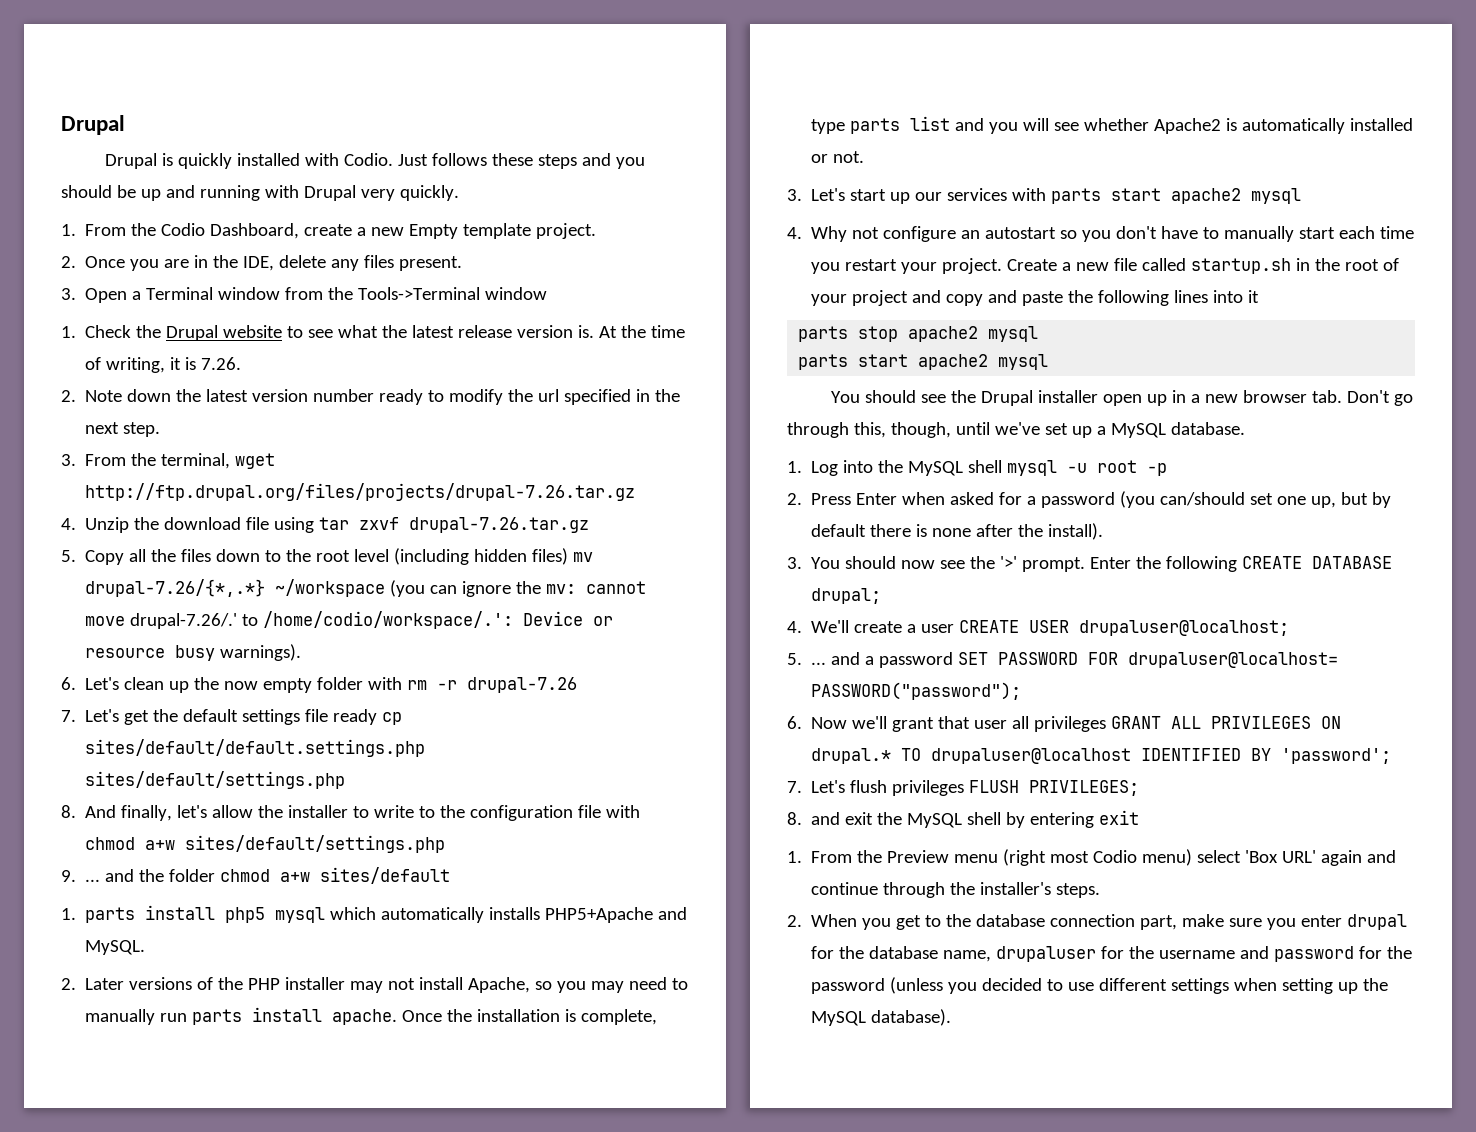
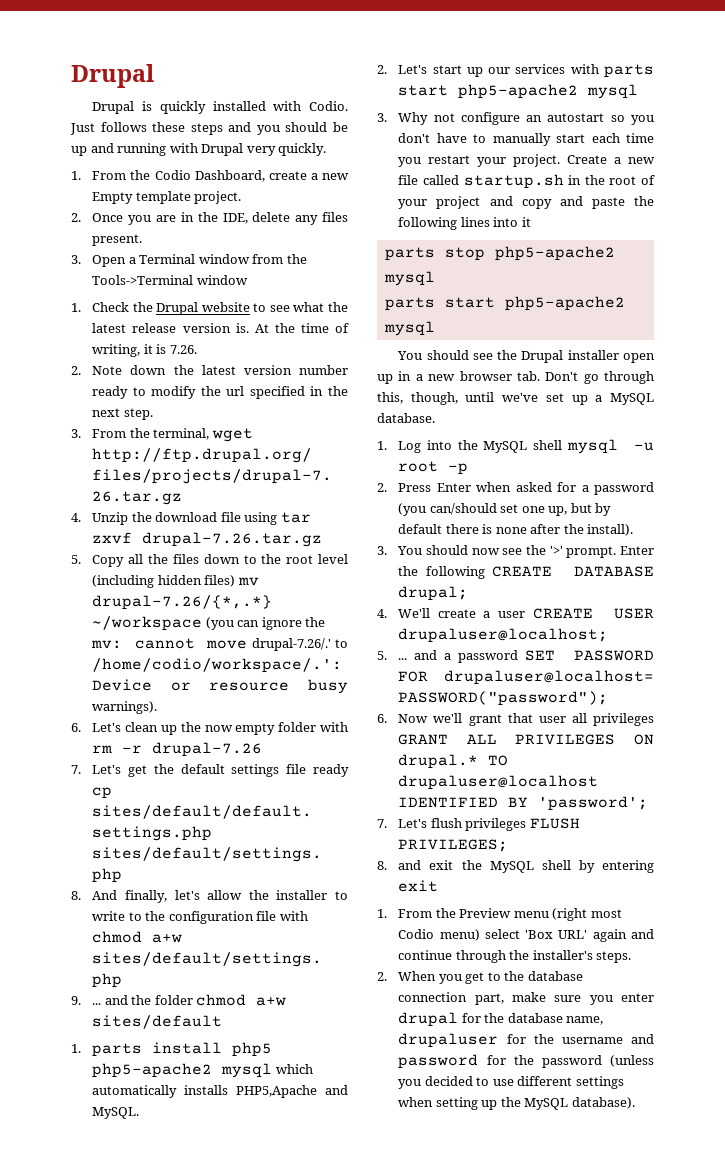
- 1. parts install php5 mysql which automatically installs PHP5+Apache and MySQL.
+ 1. parts install php5 php5-apache2 mysql which automatically installs PHP5,Apache and MySQL.
- 2. Later versions of the PHP installer may not install Apache, so you may need to manually run parts install apache. Once the installation is complete, type parts list and you will see whether Apache2 is automatically installed or not.
- 3. Let's start up our services with parts start apache2 mysql
- 4. Why not configure an autostart so you don't have to manually start each time you restart your project.
+ 2. Let's start up our services with parts start php5-apache2 mysql
+ 3. Why not configure an autostart so you don't have to manually start each time you restart your project.
- parts stop apache2 mysql
- parts start apache2 mysql
+ parts stop php5-apache2 mysql
+ parts start php5-apache2 mysql

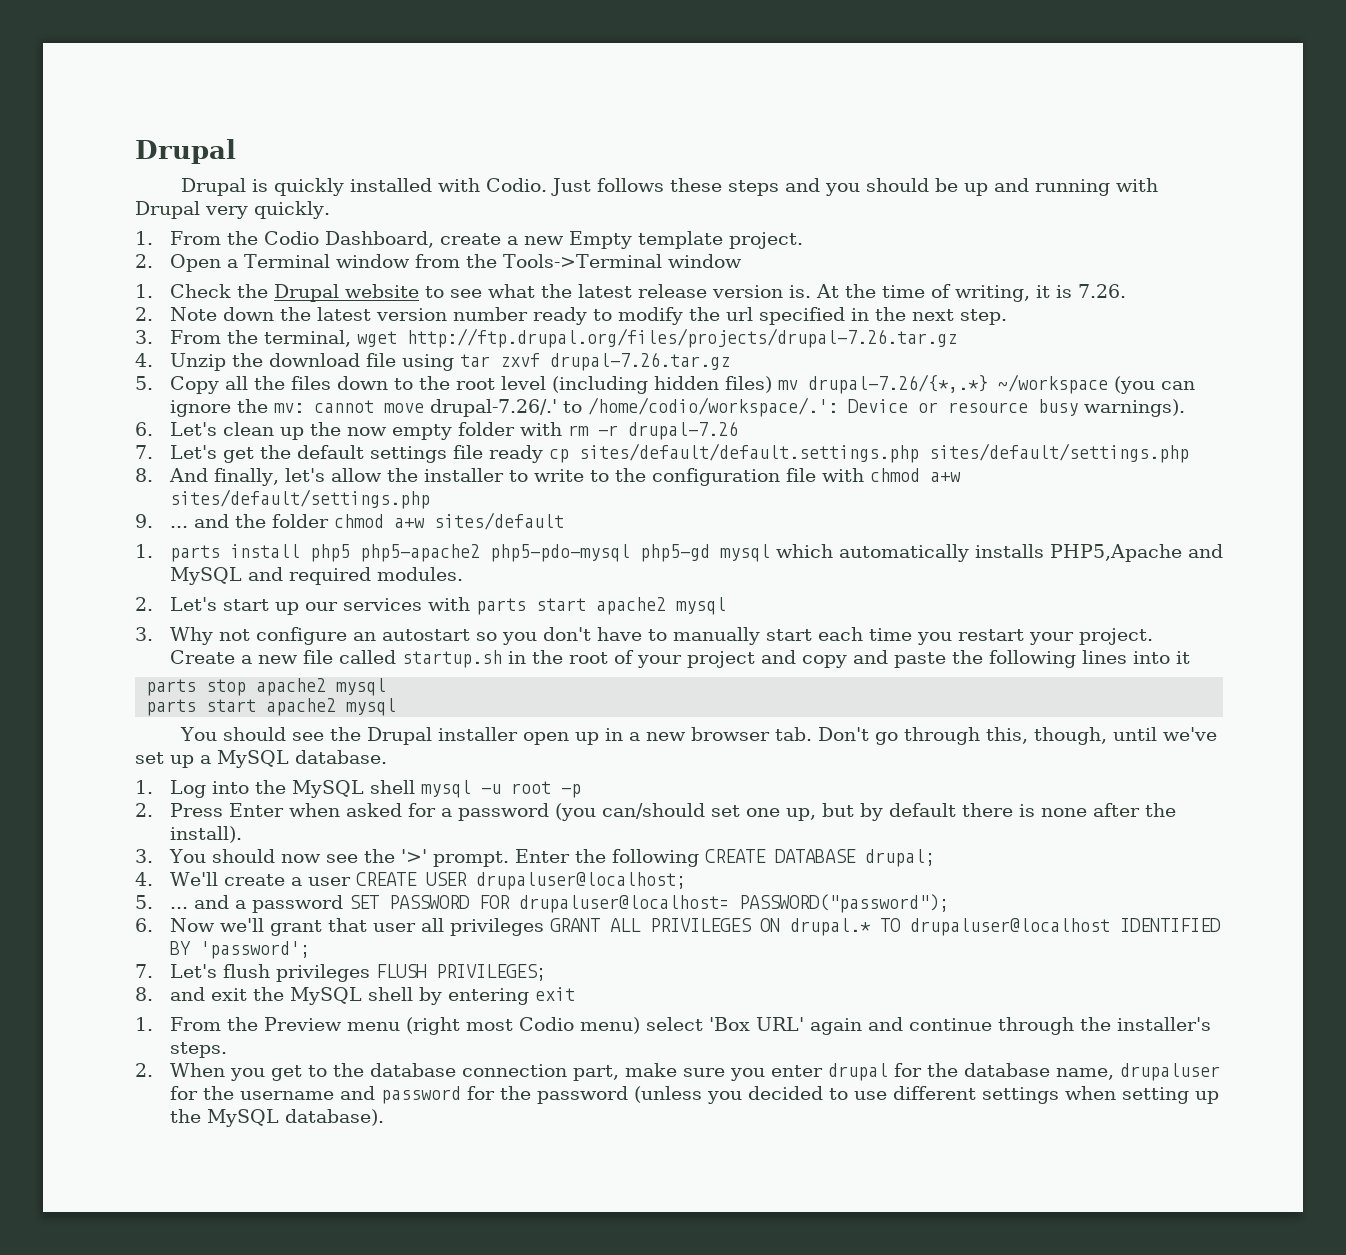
- 2. Once you are in the IDE, delete any files present.
- 3. Open a Terminal window from the Tools->Terminal window
+ 2. Open a Terminal window from the Tools->Terminal window
- 1. parts install php5 php5-apache2 mysql which automatically installs PHP5,Apache and MySQL.
+ 1. parts install php5 php5-apache2 php5-pdo-mysql php5-gd mysql which automatically installs PHP5,Apache and MySQL and required modules.
- 2. Let's start up our services with parts start php5-apache2 mysql
+ 2. Let's start up our services with parts start apache2 mysql
- parts stop php5-apache2 mysql
- parts start php5-apache2 mysql
+ parts stop apache2 mysql
+ parts start apache2 mysql

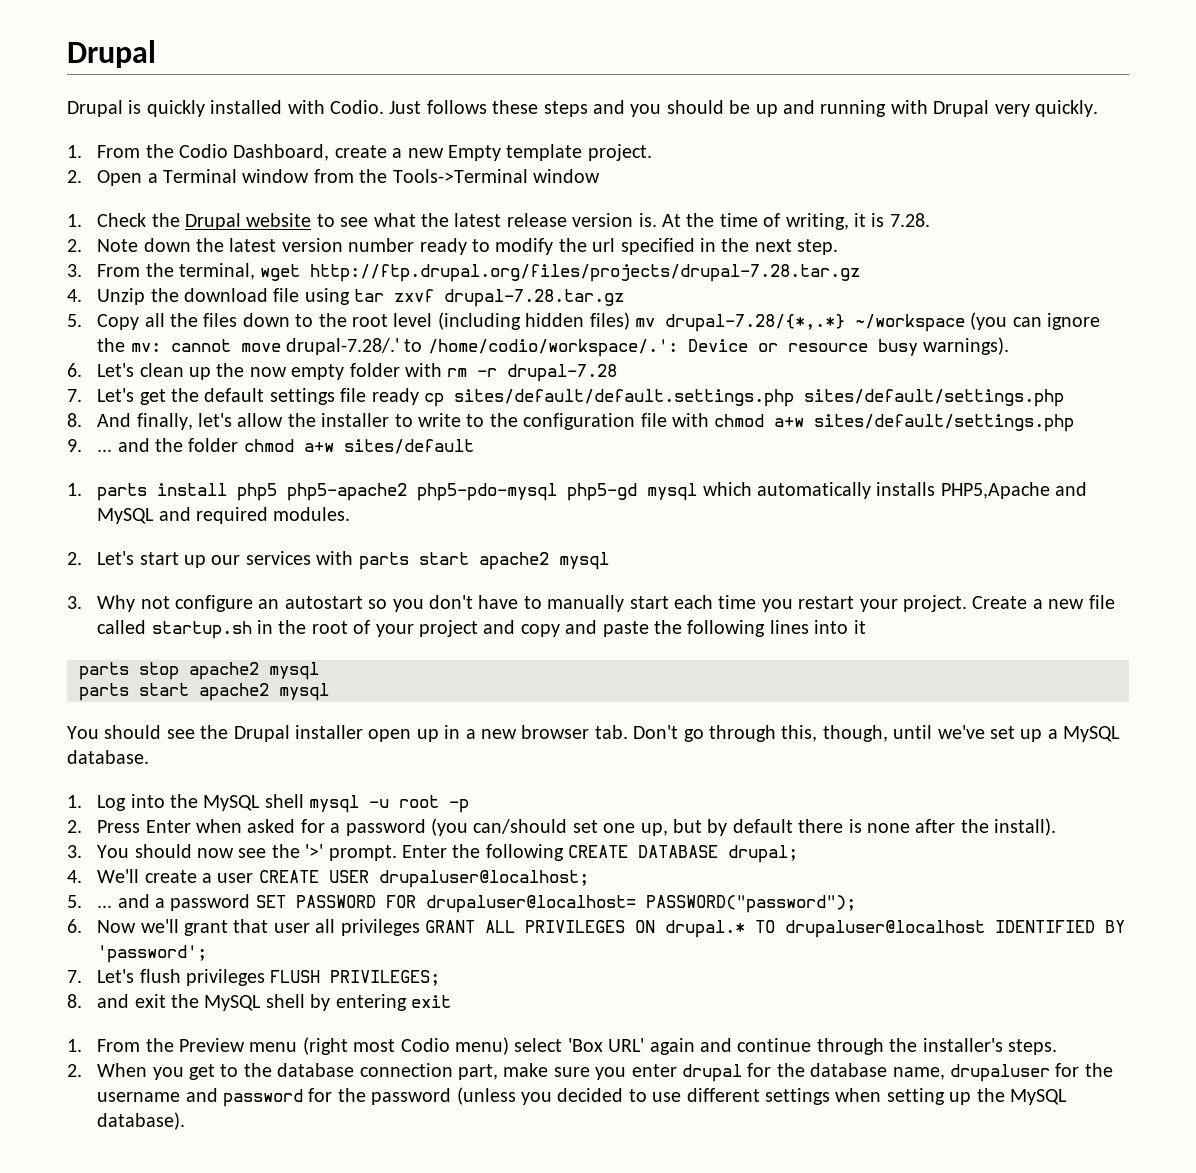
- At the time of writing, it is 7.26.
+ At the time of writing, it is 7.28.
- 3. From the terminal, wget http://ftp.drupal.org/files/projects/drupal-7.26.tar.gz
+ 3. From the terminal, wget http://ftp.drupal.org/files/projects/drupal-7.28.tar.gz
- 4. Unzip the download file using tar zxvf drupal-7.26.tar.gz
+ 4. Unzip the download file using tar zxvf drupal-7.28.tar.gz
- 5. Copy all the files down to the root level (including hidden files) mv drupal-7.26/{*,.*} ~/workspace (you can ignore the mv: cannot move drupal-7.26/.' to /home/codio/workspace/.': Device or resource busy warnings).
+ 5. Copy all the files down to the root level (including hidden files) mv drupal-7.28/{*,.*} ~/workspace (you can ignore the mv: cannot move drupal-7.28/.' to /home/codio/workspace/.': Device or resource busy warnings).
- 6. Let's clean up the now empty folder with rm -r drupal-7.26
+ 6. Let's clean up the now empty folder with rm -r drupal-7.28

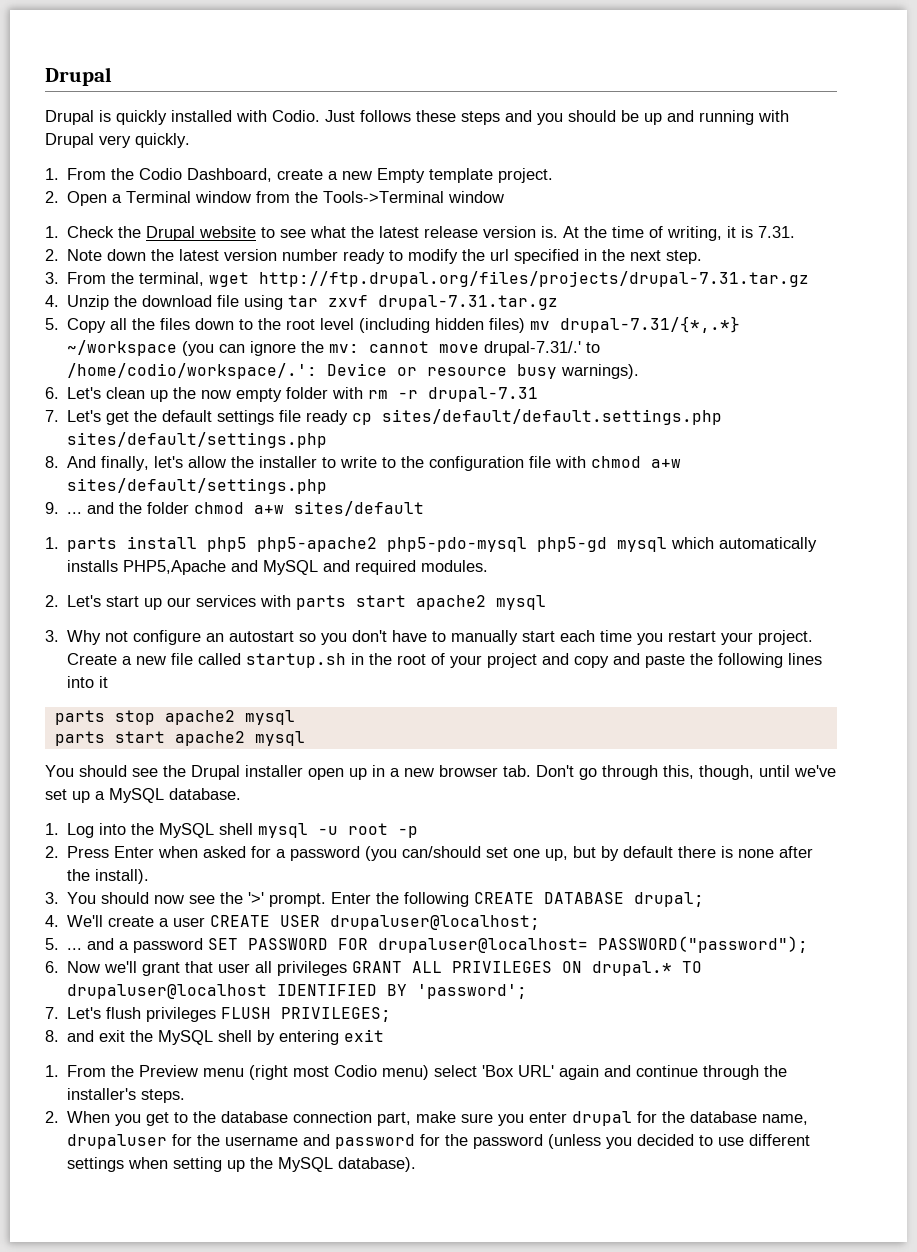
- At the time of writing, it is 7.28.
+ At the time of writing, it is 7.31.
- 3. From the terminal, wget http://ftp.drupal.org/files/projects/drupal-7.28.tar.gz
+ 3. From the terminal, wget http://ftp.drupal.org/files/projects/drupal-7.31.tar.gz
- 4. Unzip the download file using tar zxvf drupal-7.28.tar.gz
+ 4. Unzip the download file using tar zxvf drupal-7.31.tar.gz
- 5. Copy all the files down to the root level (including hidden files) mv drupal-7.28/{*,.*} ~/workspace (you can ignore the mv: cannot move drupal-7.28/.' to /home/codio/workspace/.': Device or resource busy warnings).
+ 5. Copy all the files down to the root level (including hidden files) mv drupal-7.31/{*,.*} ~/workspace (you can ignore the mv: cannot move drupal-7.31/.' to /home/codio/workspace/.': Device or resource busy warnings).
- 6. Let's clean up the now empty folder with rm -r drupal-7.28
+ 6. Let's clean up the now empty folder with rm -r drupal-7.31

